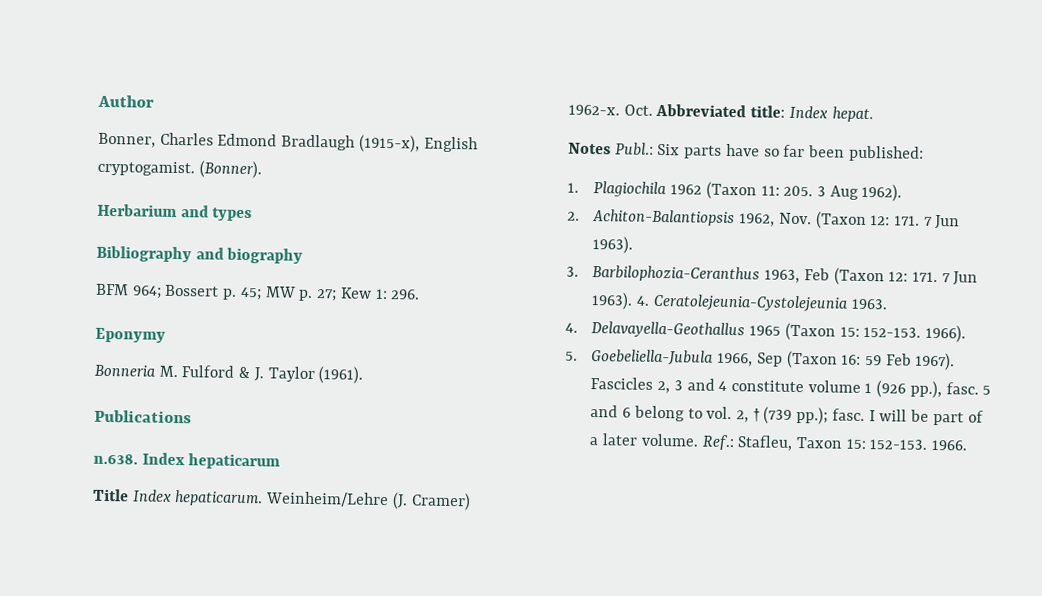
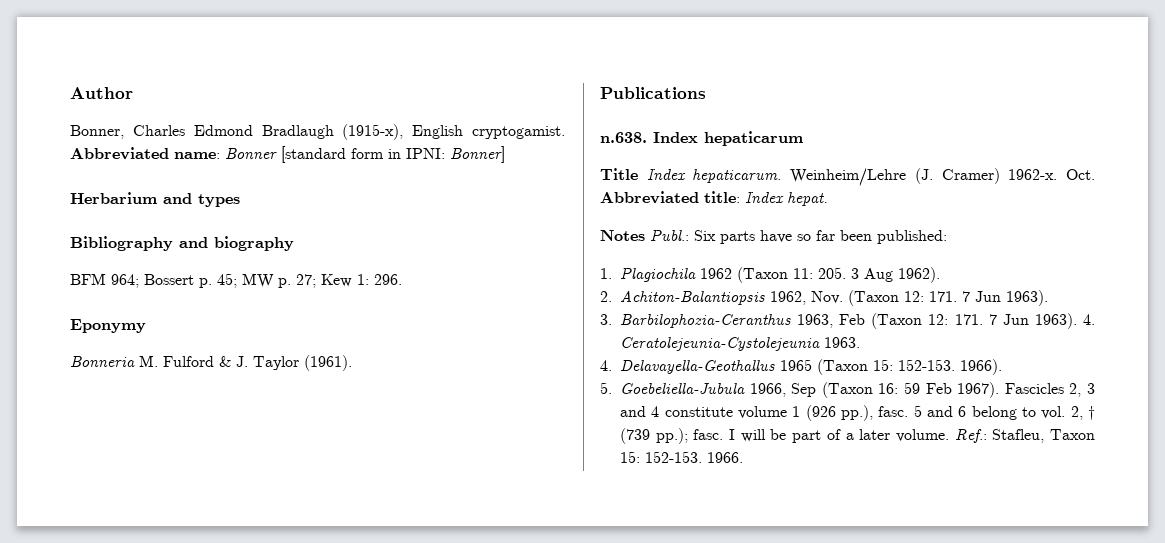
- (Bonner).
+ Abbreviated name: Bonner [standard form in IPNI: Bonner]

